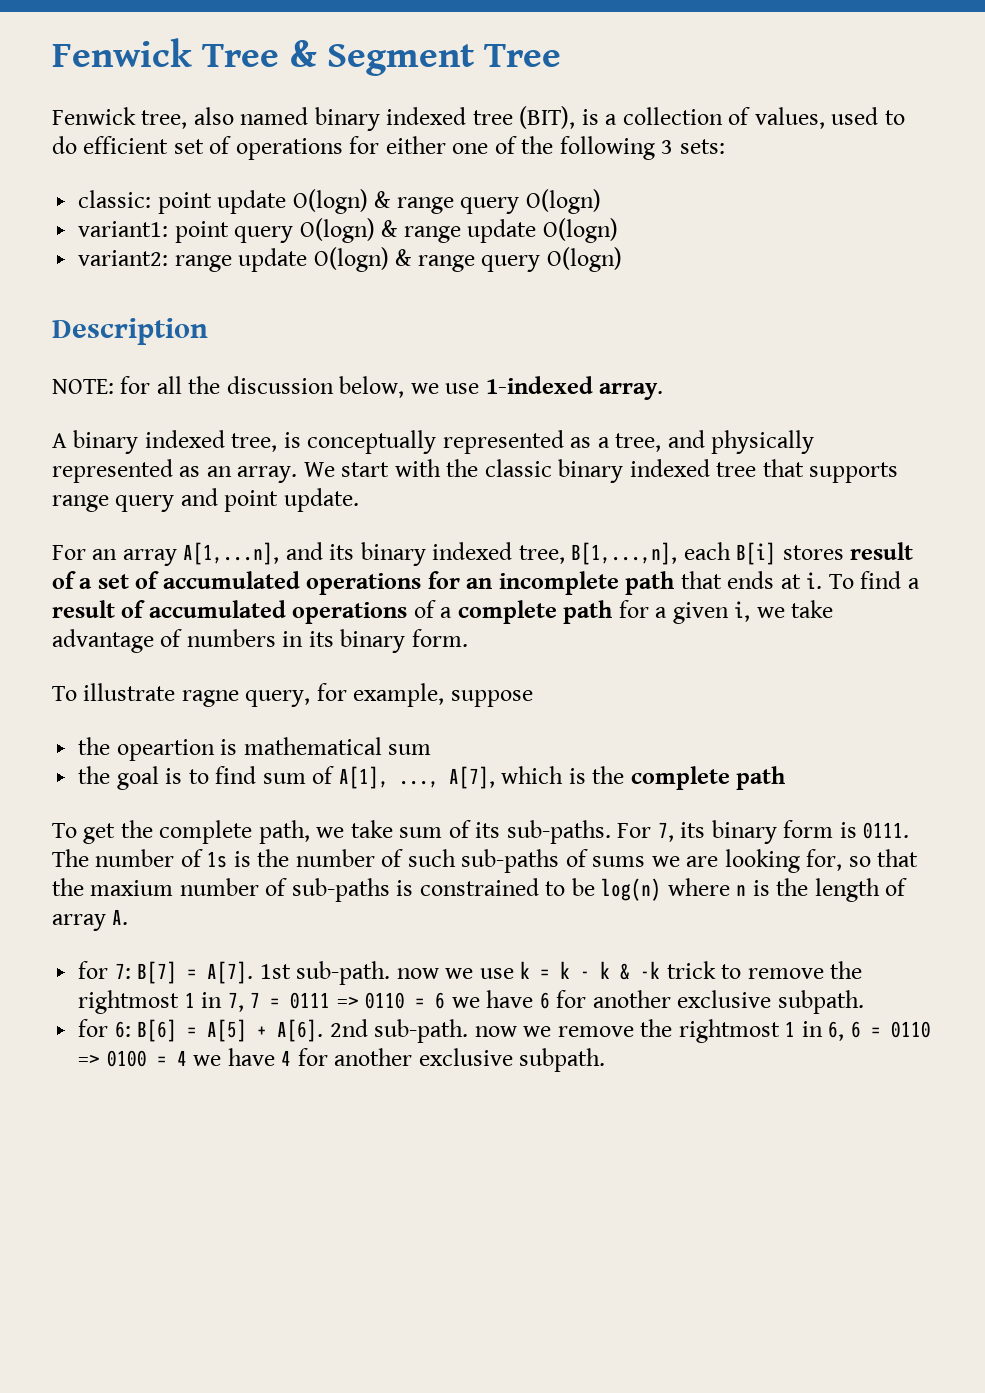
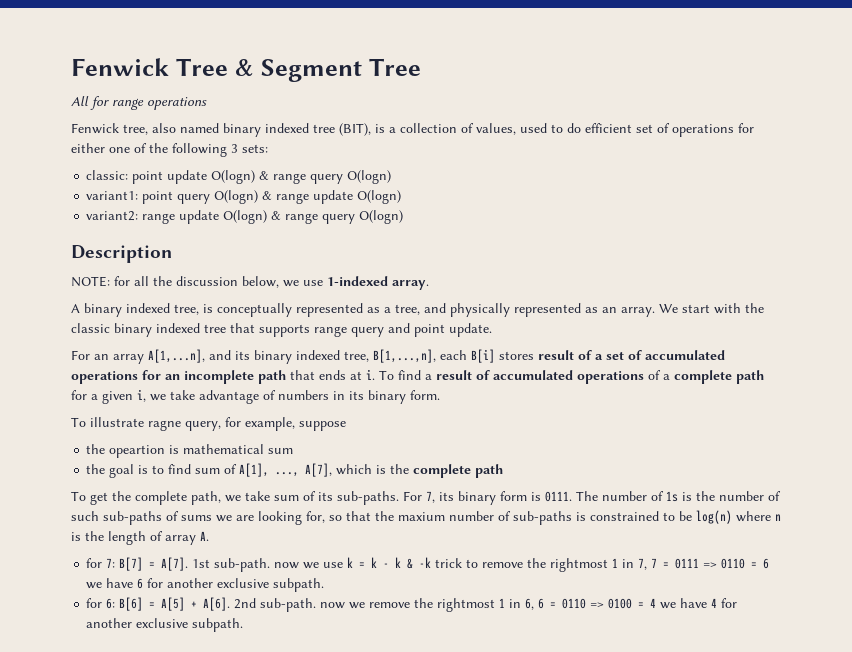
+ All for range operations

